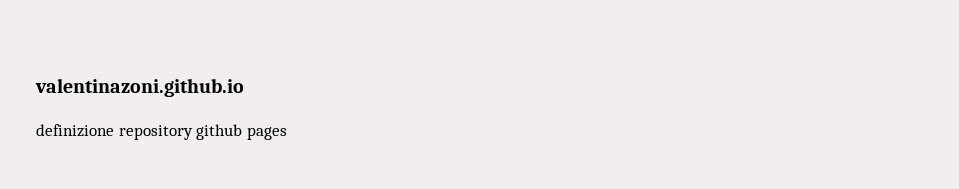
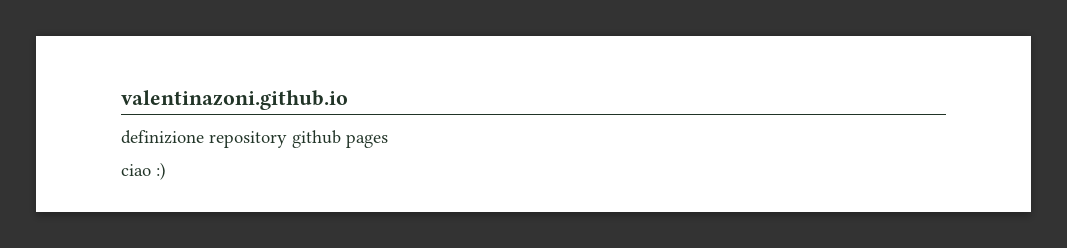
+ ciao :)

